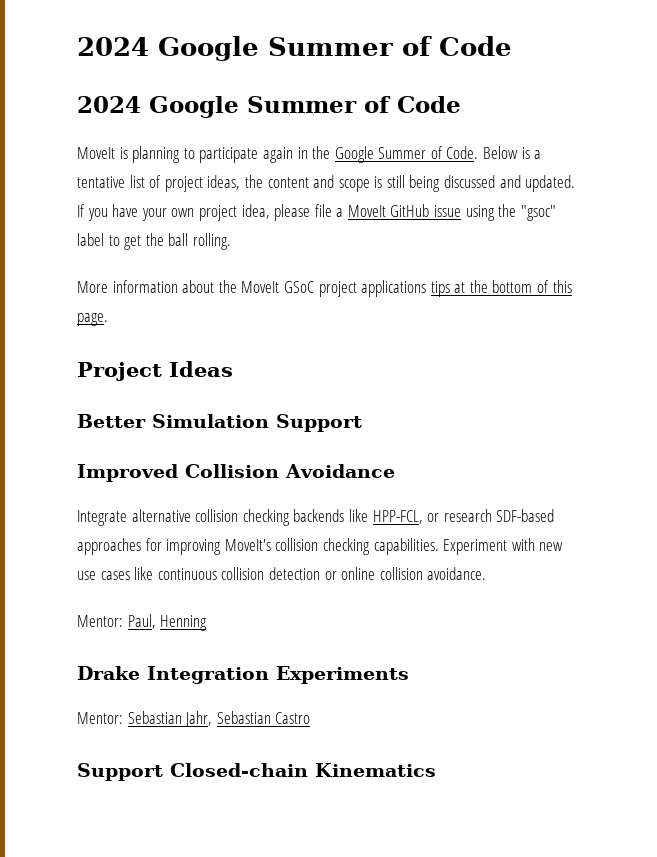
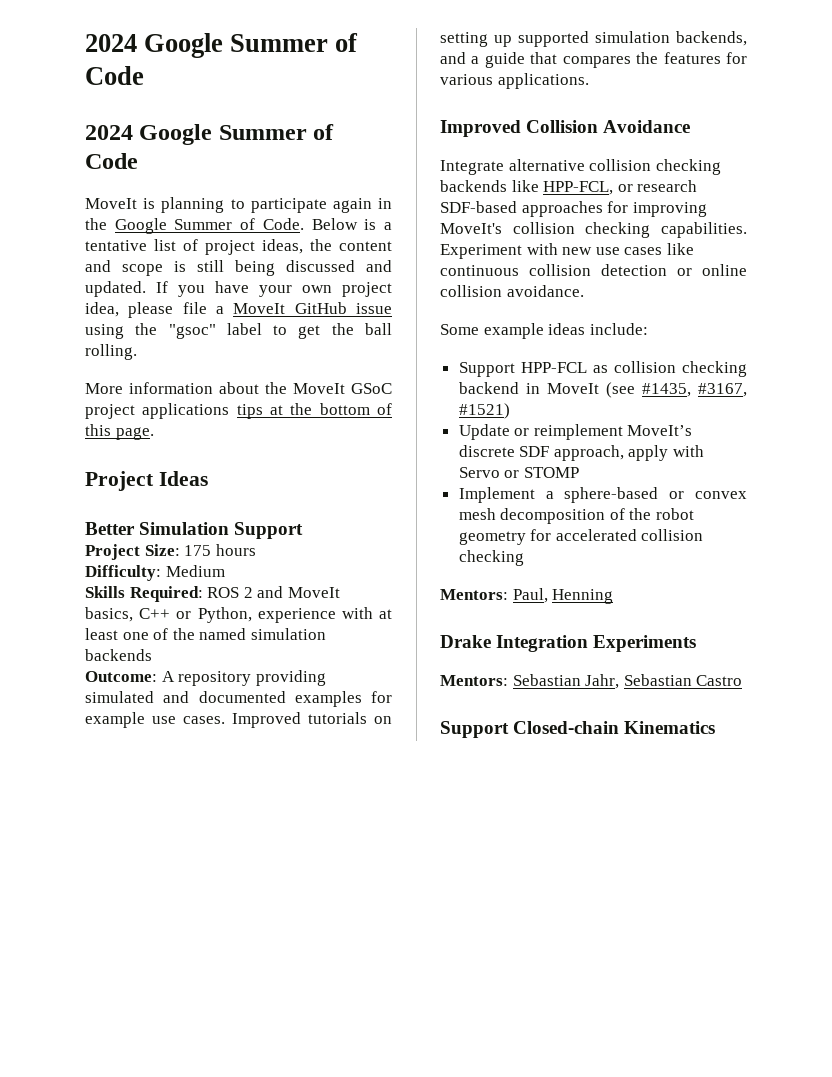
+ Project Size: 175 hours
+ Difficulty: Medium
+ Skills Required: ROS 2 and MoveIt basics, C++ or Python, experience with at least one of the named simulation backends
+ Outcome: A repository providing simulated and documented examples for example use cases. Improved tutorials on setting up supported simulation backends, and a guide that compares the features for various applications.
- Mentor: Paul, Henning
+ Some example ideas include:
+ Support HPP-FCL as collision checking backend in MoveIt (see #1435, #3167, #1521)
+ Update or reimplement MoveIt’s discrete SDF approach, apply with Servo or STOMP
+ Implement a sphere-based or convex mesh decomposition of the robot geometry for accelerated collision checking
+ Mentors: Paul, Henning
- Mentor: Sebastian Jahr, Sebastian Castro
+ Mentors: Sebastian Jahr, Sebastian Castro

